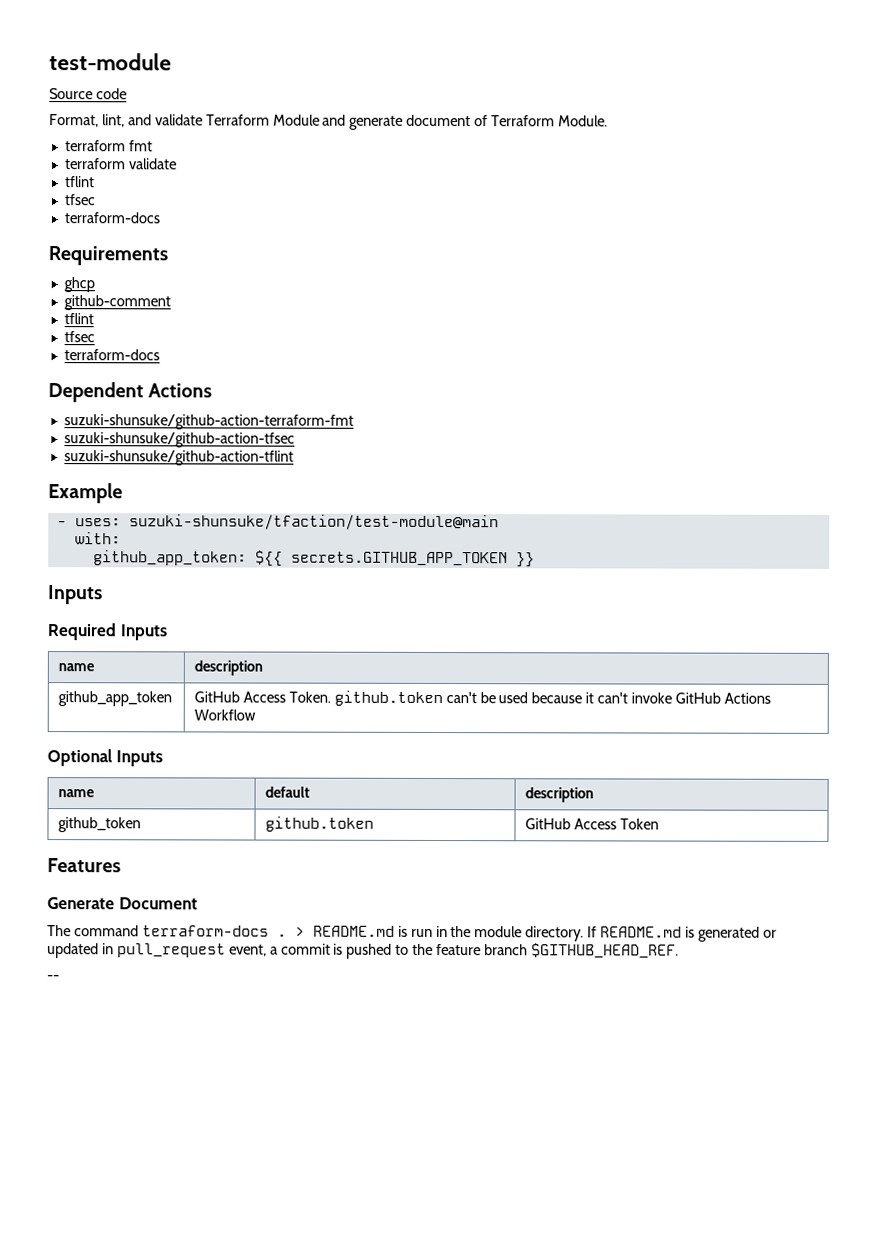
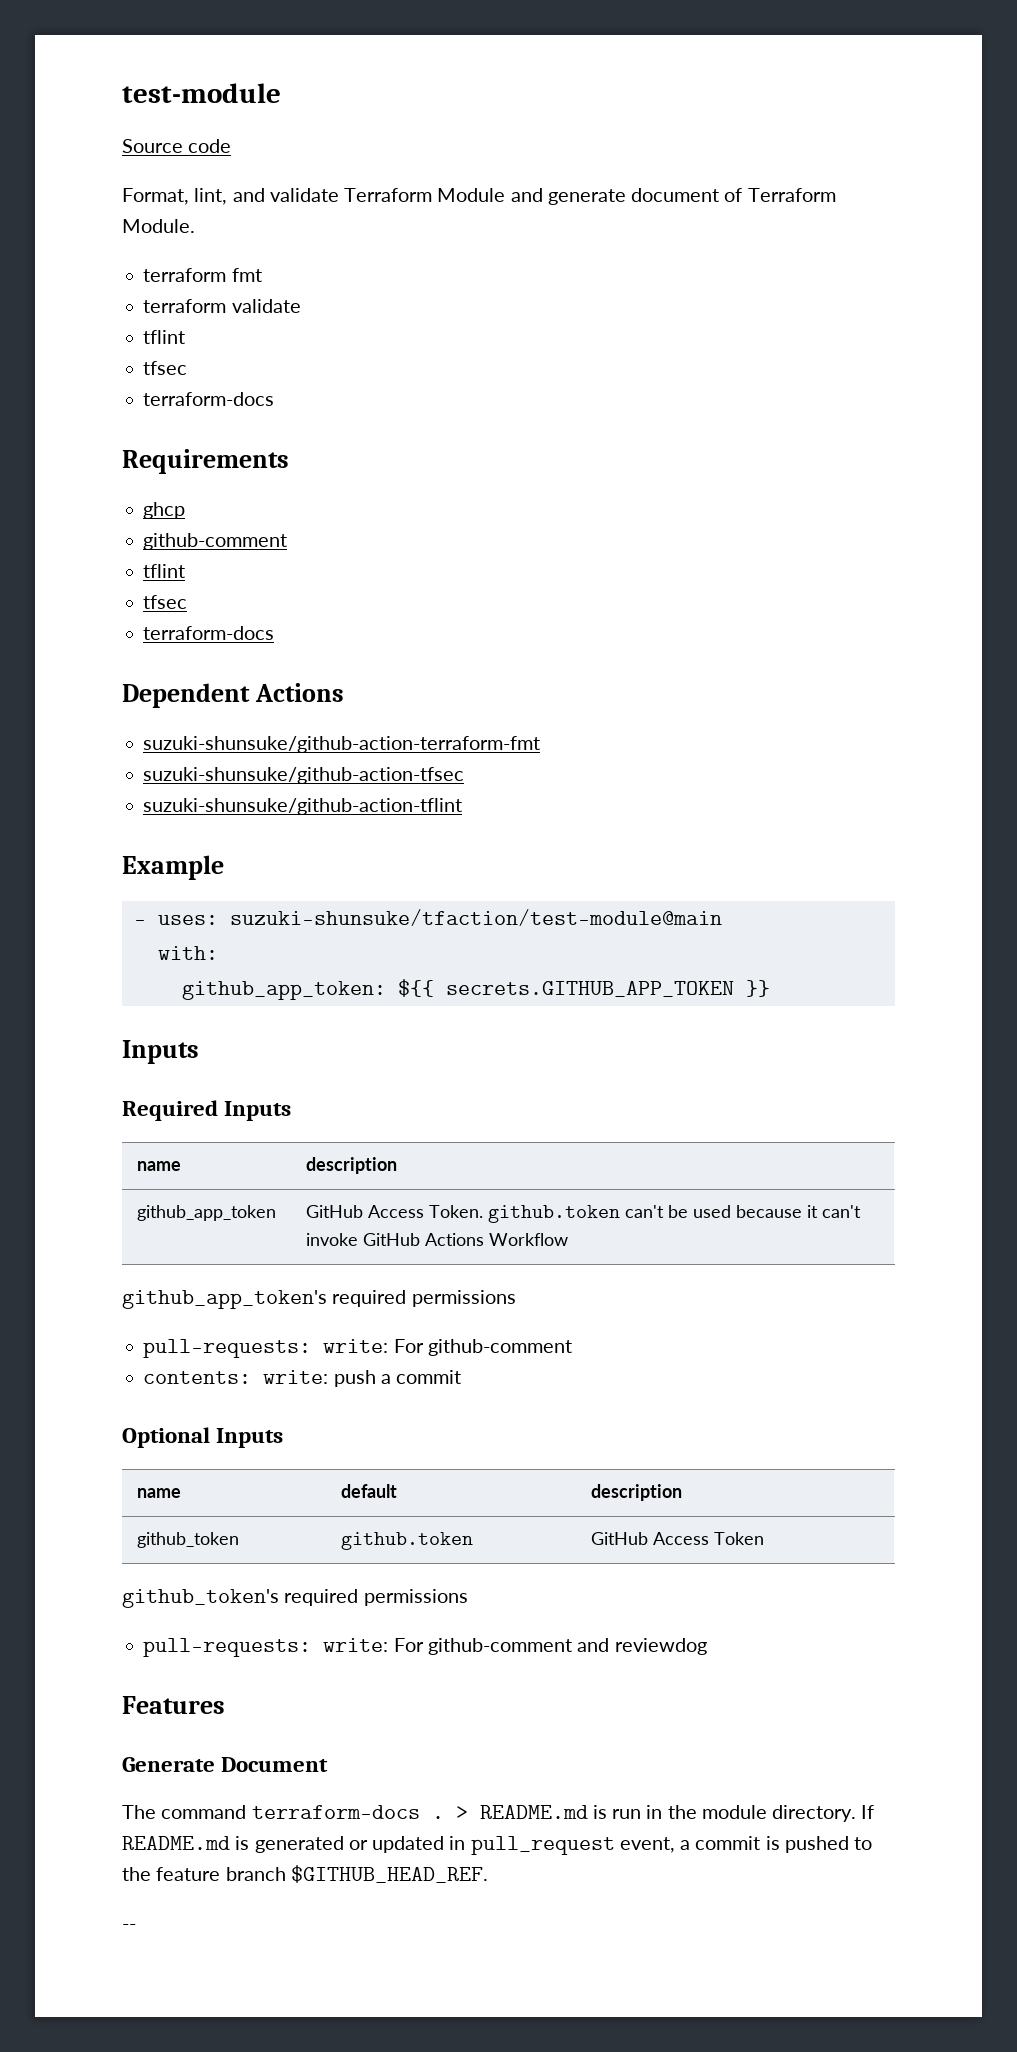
+ github_app_token's required permissions
+ pull-requests: write: For github-comment
+ contents: write: push a commit
+ github_token's required permissions
+ pull-requests: write: For github-comment and reviewdog

